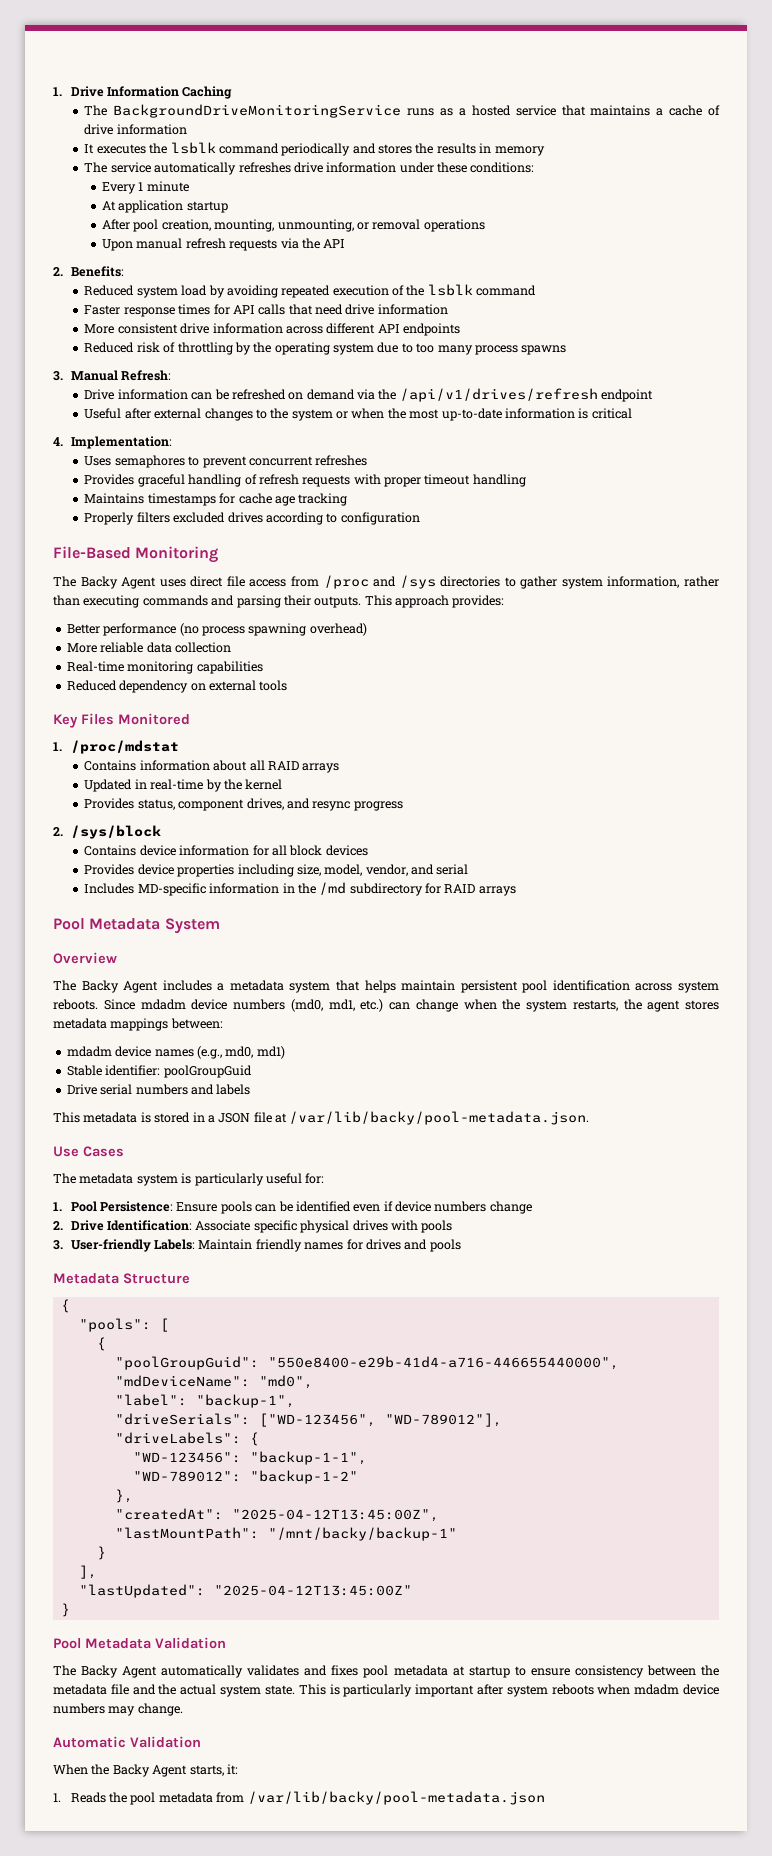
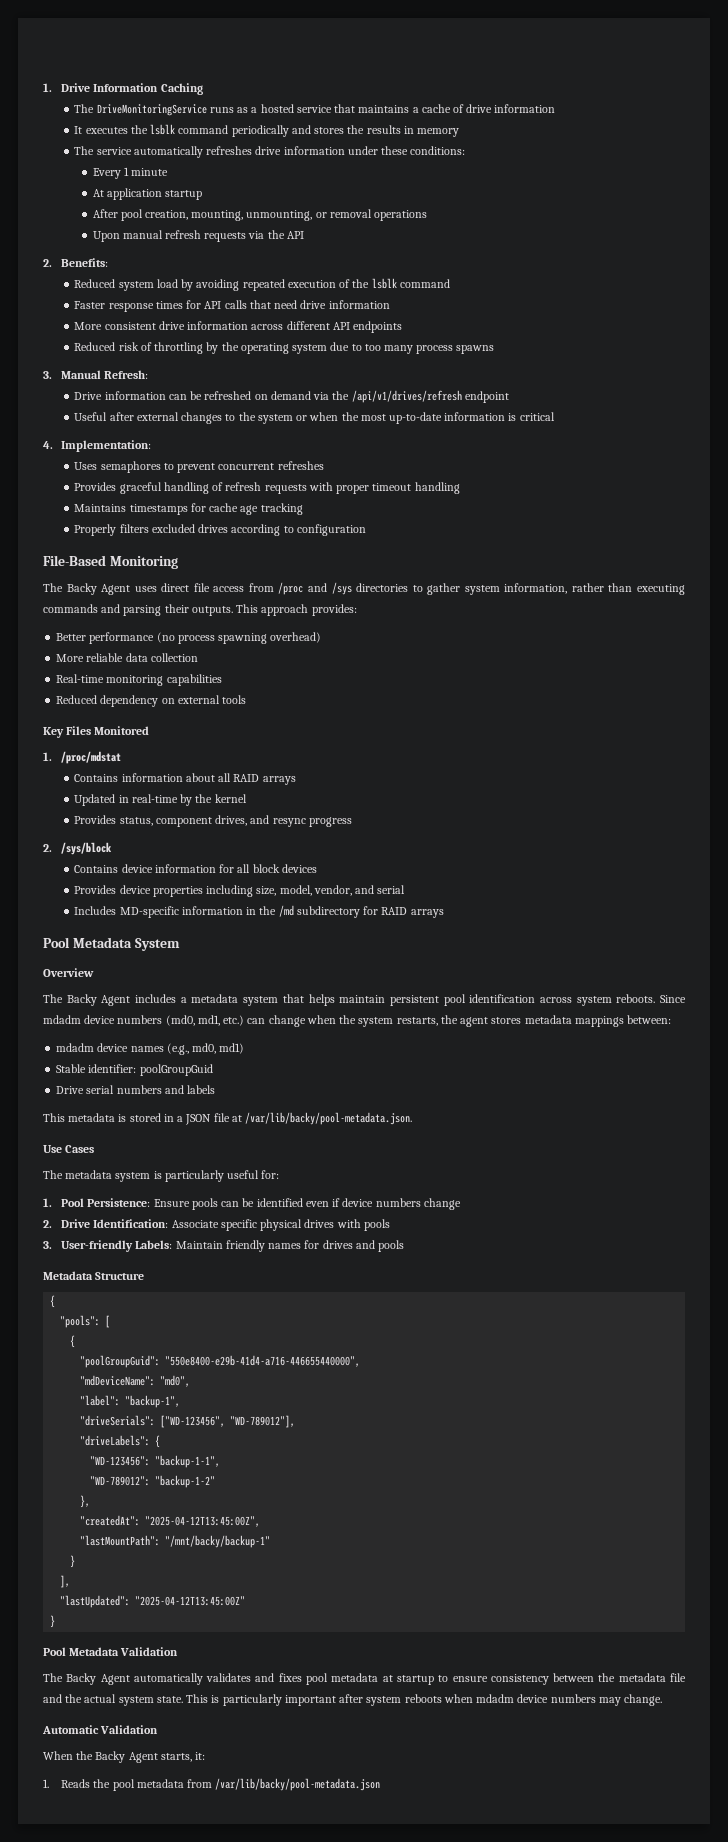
- The BackgroundDriveMonitoringService runs as a hosted service that maintains a cache of drive information
+ The DriveMonitoringService runs as a hosted service that maintains a cache of drive information

